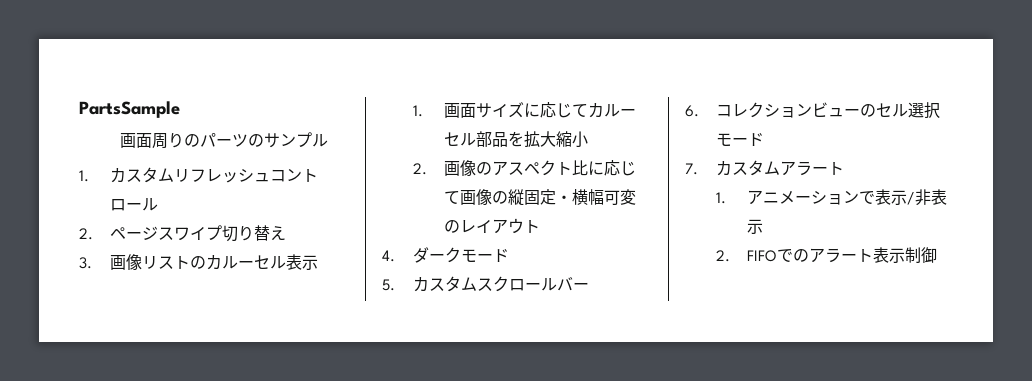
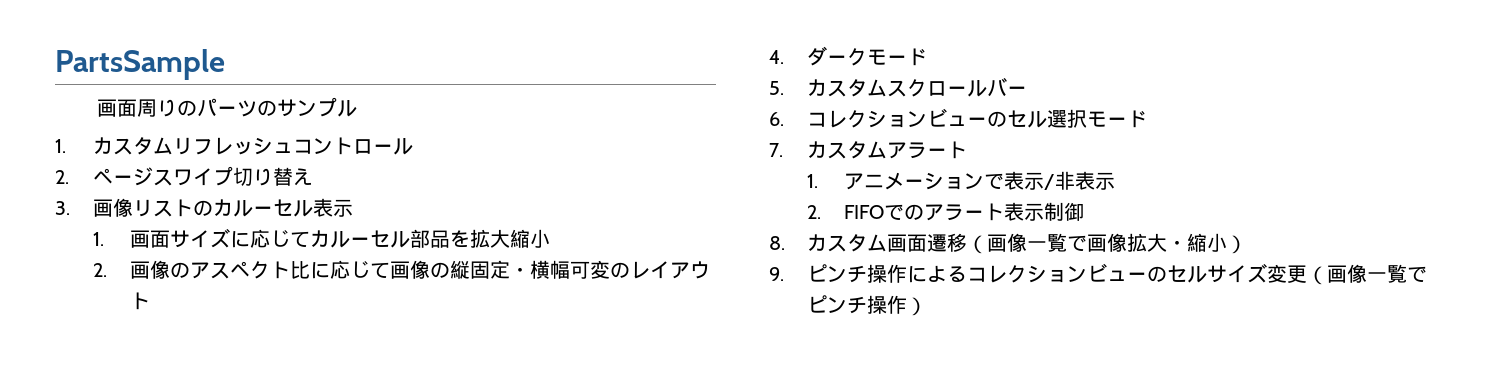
+ 8.カスタム画面遷移（画像一覧で画像拡大・縮小）
+ 9.ピンチ操作によるコレクションビューのセルサイズ変更（画像一覧でピンチ操作）

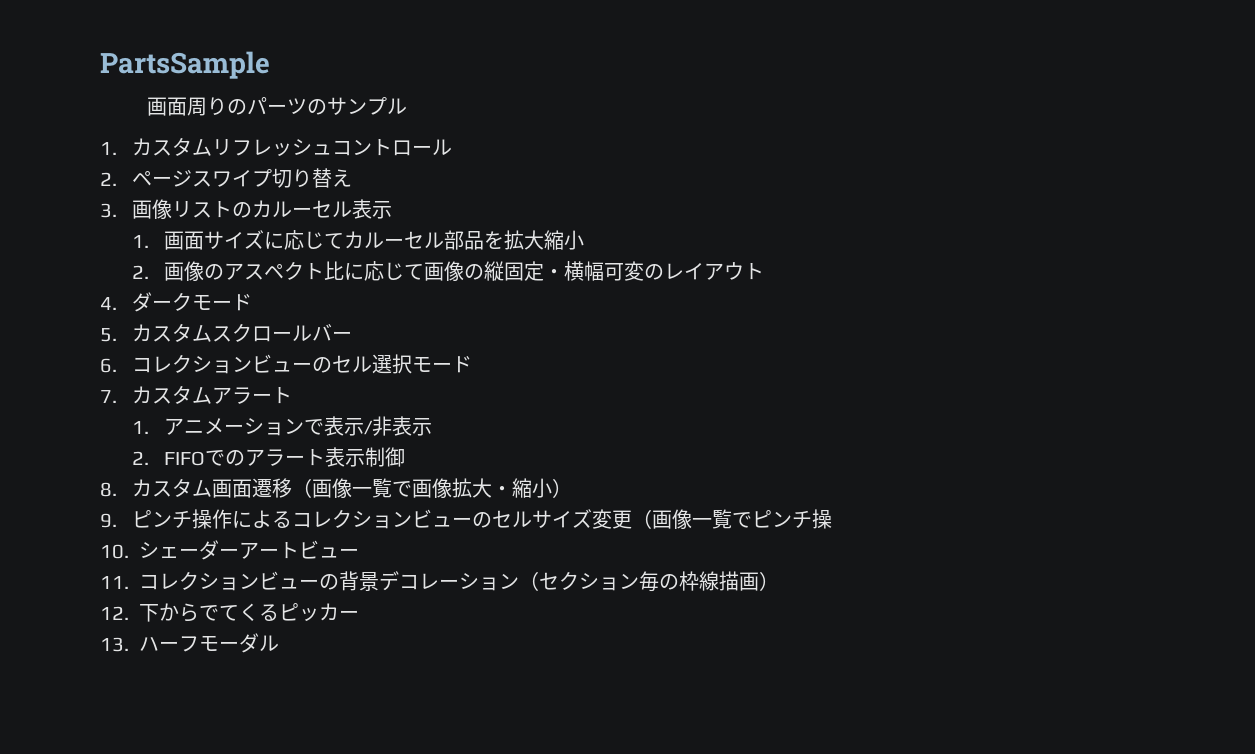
- 9.ピンチ操作によるコレクションビューのセルサイズ変更（画像一覧でピンチ操作）
+ 9.ピンチ操作によるコレクションビューのセルサイズ変更（画像一覧でピンチ操
+ 10.シェーダーアートビュー
+ 11.コレクションビューの背景デコレーション（セクション毎の枠線描画）
+ 12.下からでてくるピッカー
+ 13.ハーフモーダル

